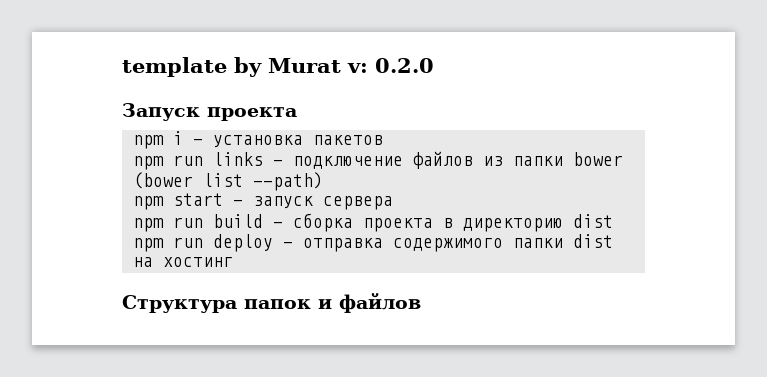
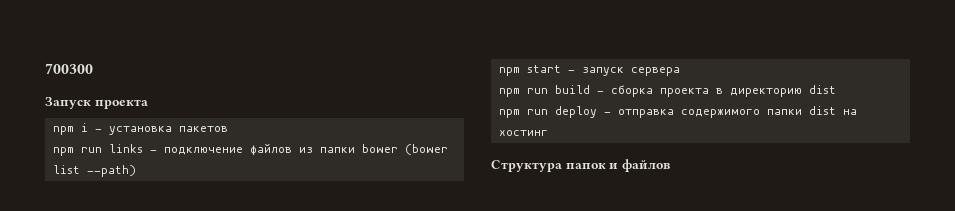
- template by Murat v: 0.2.0
+ 700300

